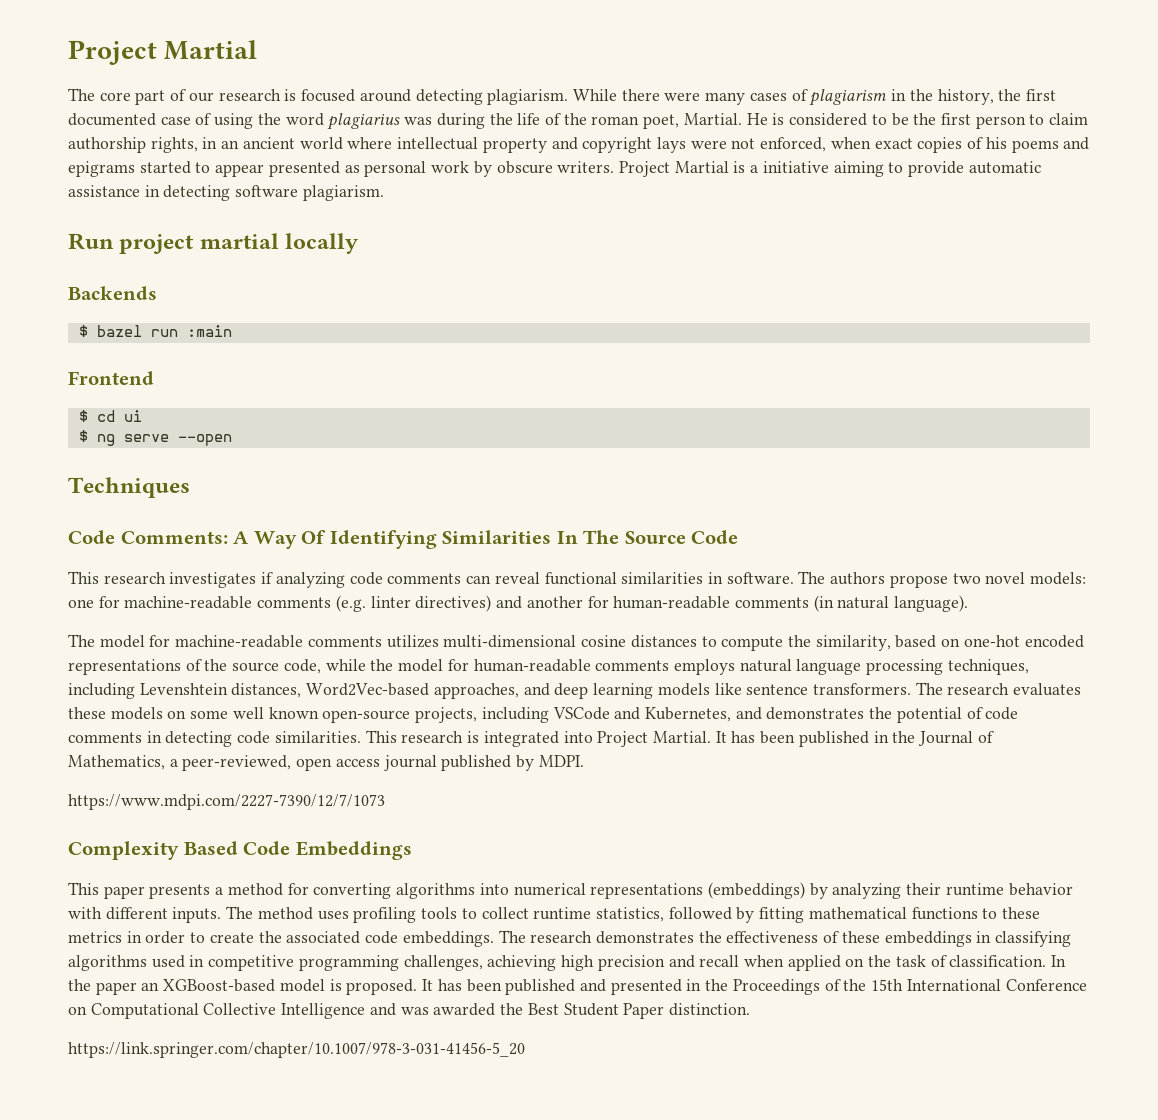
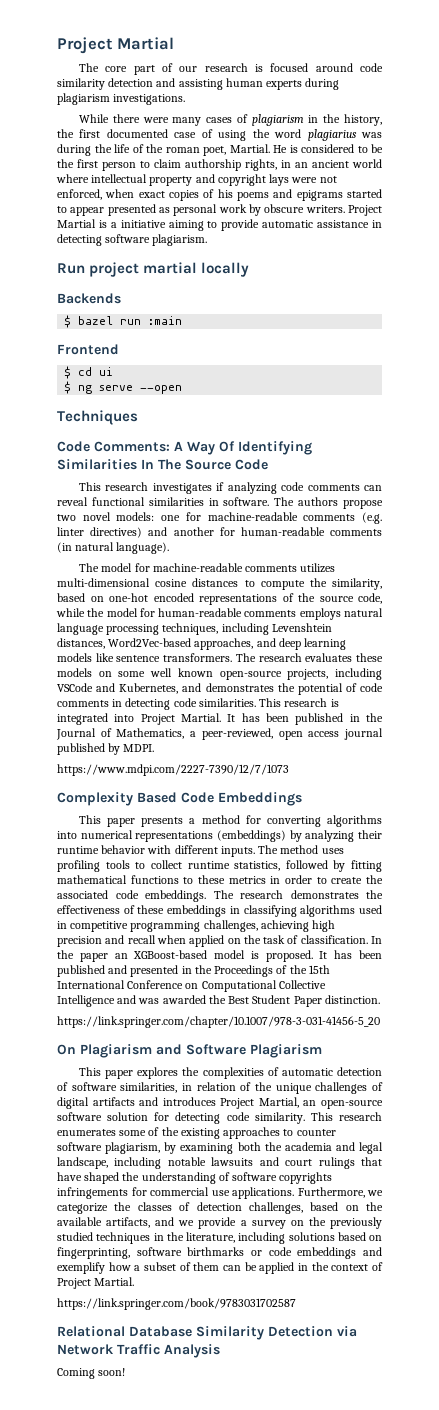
- The core part of our research is focused around detecting plagiarism. While there were many cases of plagiarism in the history, the first documented case of using the word plagiarius was during the life of the roman poet, Martial.
+ The core part of our research is focused around code similarity detection and assisting human experts during plagiarism investigations.
+ While there were many cases of plagiarism in the history, the first documented case of using the word plagiarius was during the life of the roman poet, Martial.
+ On Plagiarism and Software Plagiarism
+ This paper explores the complexities of automatic detection of software similarities, in relation of the unique challenges of digital artifacts and introduces Project Martial, an open-source software solution for detecting code similarity. This research enumerates some of the existing approaches to counter software plagiarism, by examining both the academia and legal landscape, including notable lawsuits and court rulings that have shaped the understanding of software copyrights infringements for commercial use applications. Furthermore, we categorize the classes of detection challenges, based on the available artifacts, and we provide a survey on the previously studied techniques in the literature, including solutions based on fingerprinting, software birthmarks or code embeddings and exemplify how a subset of them can be applied in the context of Project Martial.
+ https://link.springer.com/book/9783031702587
+ Relational Database Similarity Detection via Network Traffic Analysis
+ Coming soon!

